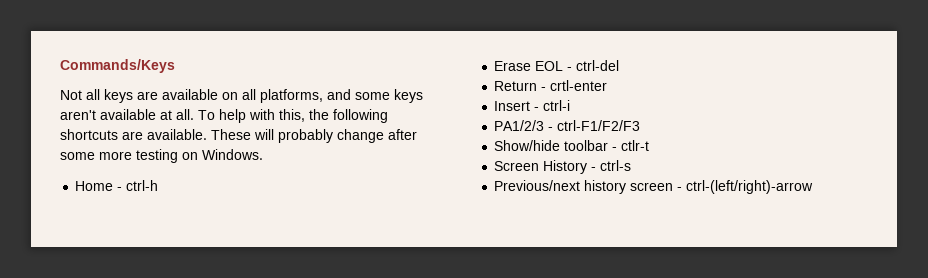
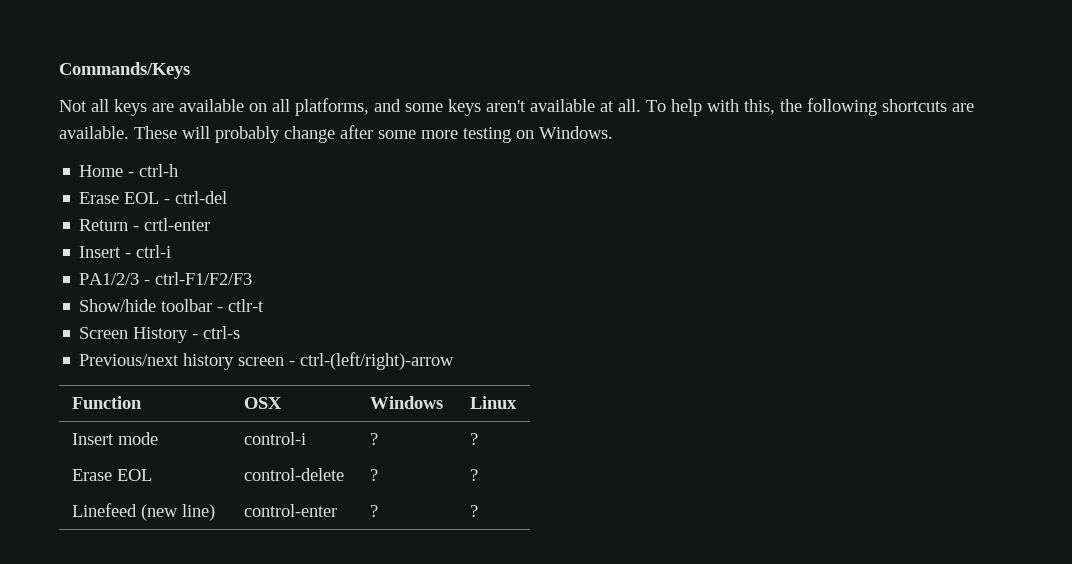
+ Function | OSX | Windows | Linux
+ Insert mode | control-i | ? | ?
+ Erase EOL | control-delete | ? | ?
+ Linefeed (new line) | control-enter | ? | ?

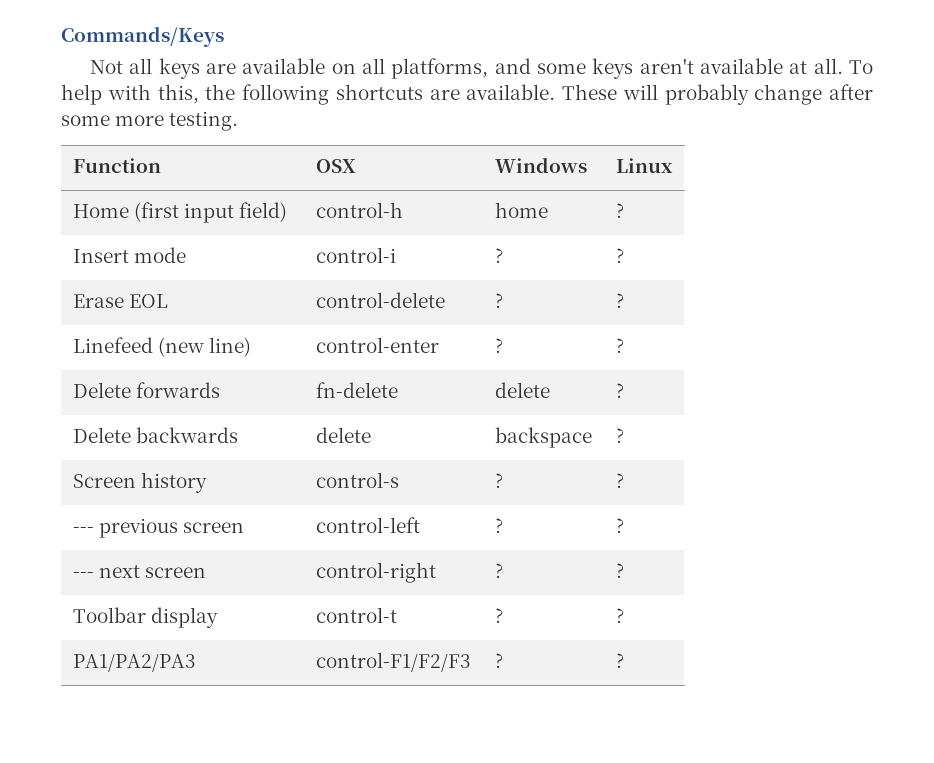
- These will probably change after some more testing on Windows.
- Home - ctrl-h
- Erase EOL - ctrl-del
- Return - crtl-enter
- Insert - ctrl-i
- PA1/2/3 - ctrl-F1/F2/F3
- Show/hide toolbar - ctlr-t
- Screen History - ctrl-s
- Previous/next history screen - ctrl-(left/right)-arrow
+ These will probably change after some more testing.
  Function | OSX | Windows | Linux
+ Home (first input field) | control-h | home | ?
+ Delete forwards | fn-delete | delete | ?
+ Delete backwards | delete | backspace | ?
+ Screen history | control-s | ? | ?
+ --- previous screen | control-left | ? | ?
+ --- next screen | control-right | ? | ?
+ Toolbar display | control-t | ? | ?
+ PA1/PA2/PA3 | control-F1/F2/F3 | ? | ?

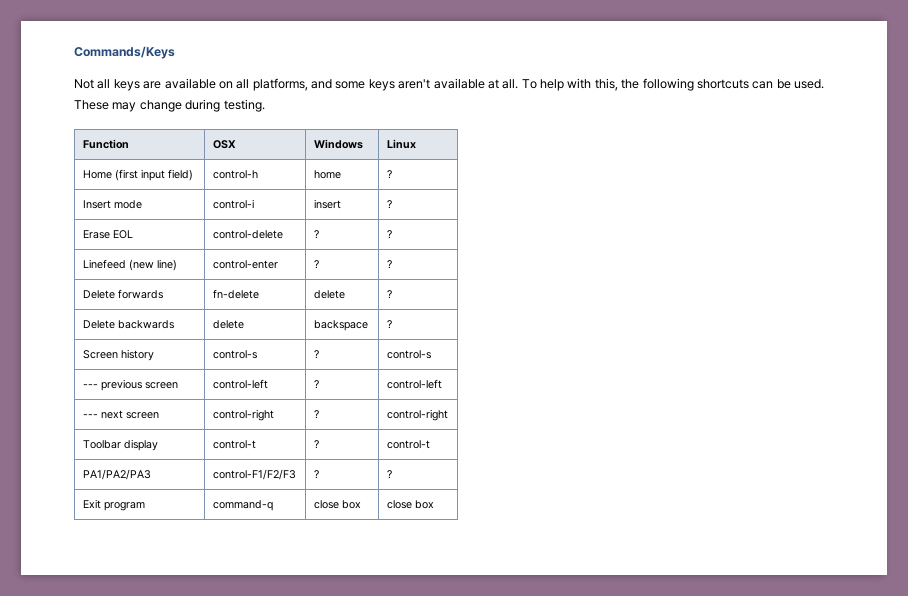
- To help with this, the following shortcuts are available. These will probably change after some more testing.
+ To help with this, the following shortcuts can be used. These may change during testing.
- Insert mode | control-i | ? | ?
+ Insert mode | control-i | insert | ?
- Screen history | control-s | ? | ?
+ Screen history | control-s | ? | control-s
- --- previous screen | control-left | ? | ?
+ --- previous screen | control-left | ? | control-left
- --- next screen | control-right | ? | ?
+ --- next screen | control-right | ? | control-right
- Toolbar display | control-t | ? | ?
+ Toolbar display | control-t | ? | control-t
+ Exit program | command-q | close box | close box

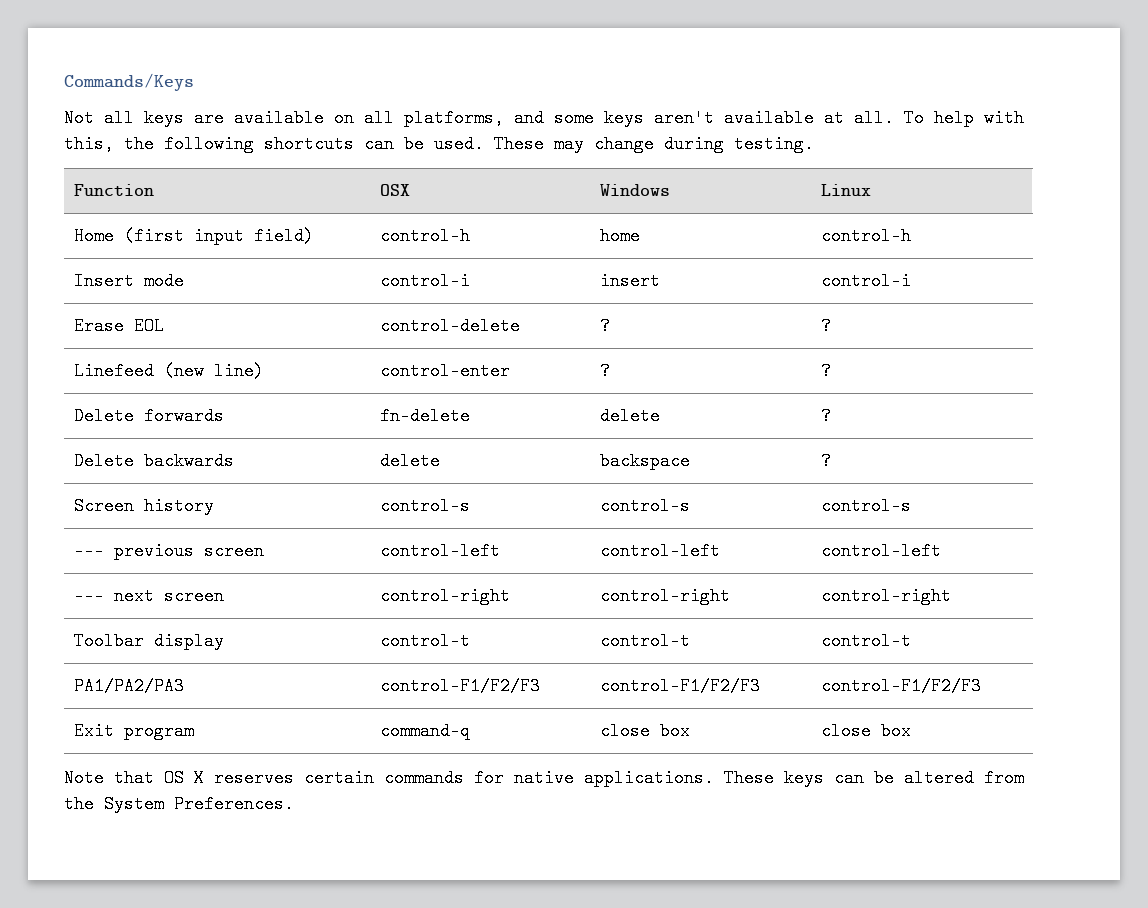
- Home (first input field) | control-h | home | ?
+ Home (first input field) | control-h | home | control-h
- Insert mode | control-i | insert | ?
+ Insert mode | control-i | insert | control-i
- Screen history | control-s | ? | control-s
+ Screen history | control-s | control-s | control-s
- --- previous screen | control-left | ? | control-left
+ --- previous screen | control-left | control-left | control-left
- --- next screen | control-right | ? | control-right
+ --- next screen | control-right | control-right | control-right
- Toolbar display | control-t | ? | control-t
+ Toolbar display | control-t | control-t | control-t
- PA1/PA2/PA3 | control-F1/F2/F3 | ? | ?
+ PA1/PA2/PA3 | control-F1/F2/F3 | control-F1/F2/F3 | control-F1/F2/F3
+ Note that OS X reserves certain commands for native applications. These keys can be altered from the System Preferences.

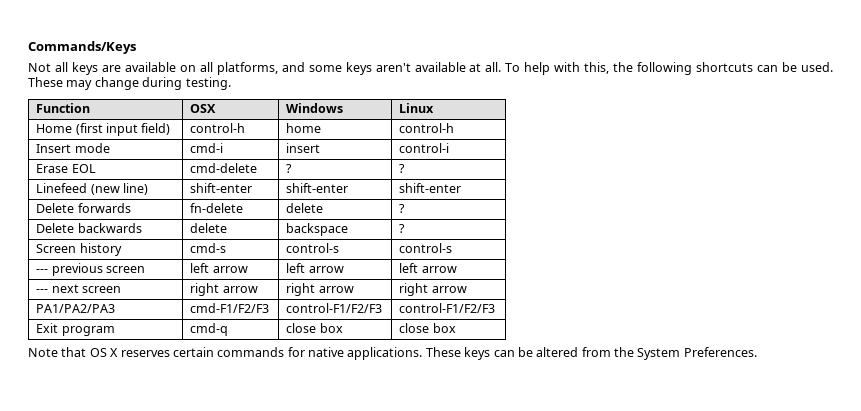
- Insert mode | control-i | insert | control-i
+ Insert mode | cmd-i | insert | control-i
- Erase EOL | control-delete | ? | ?
+ Erase EOL | cmd-delete | ? | ?
- Linefeed (new line) | control-enter | ? | ?
+ Linefeed (new line) | shift-enter | shift-enter | shift-enter
- Screen history | control-s | control-s | control-s
+ Screen history | cmd-s | control-s | control-s
- --- previous screen | control-left | control-left | control-left
- --- next screen | control-right | control-right | control-right
- Toolbar display | control-t | control-t | control-t
+ --- previous screen | left arrow | left arrow | left arrow
+ --- next screen | right arrow | right arrow | right arrow
- PA1/PA2/PA3 | control-F1/F2/F3 | control-F1/F2/F3 | control-F1/F2/F3
+ PA1/PA2/PA3 | cmd-F1/F2/F3 | control-F1/F2/F3 | control-F1/F2/F3
- Exit program | command-q | close box | close box
+ Exit program | cmd-q | close box | close box

